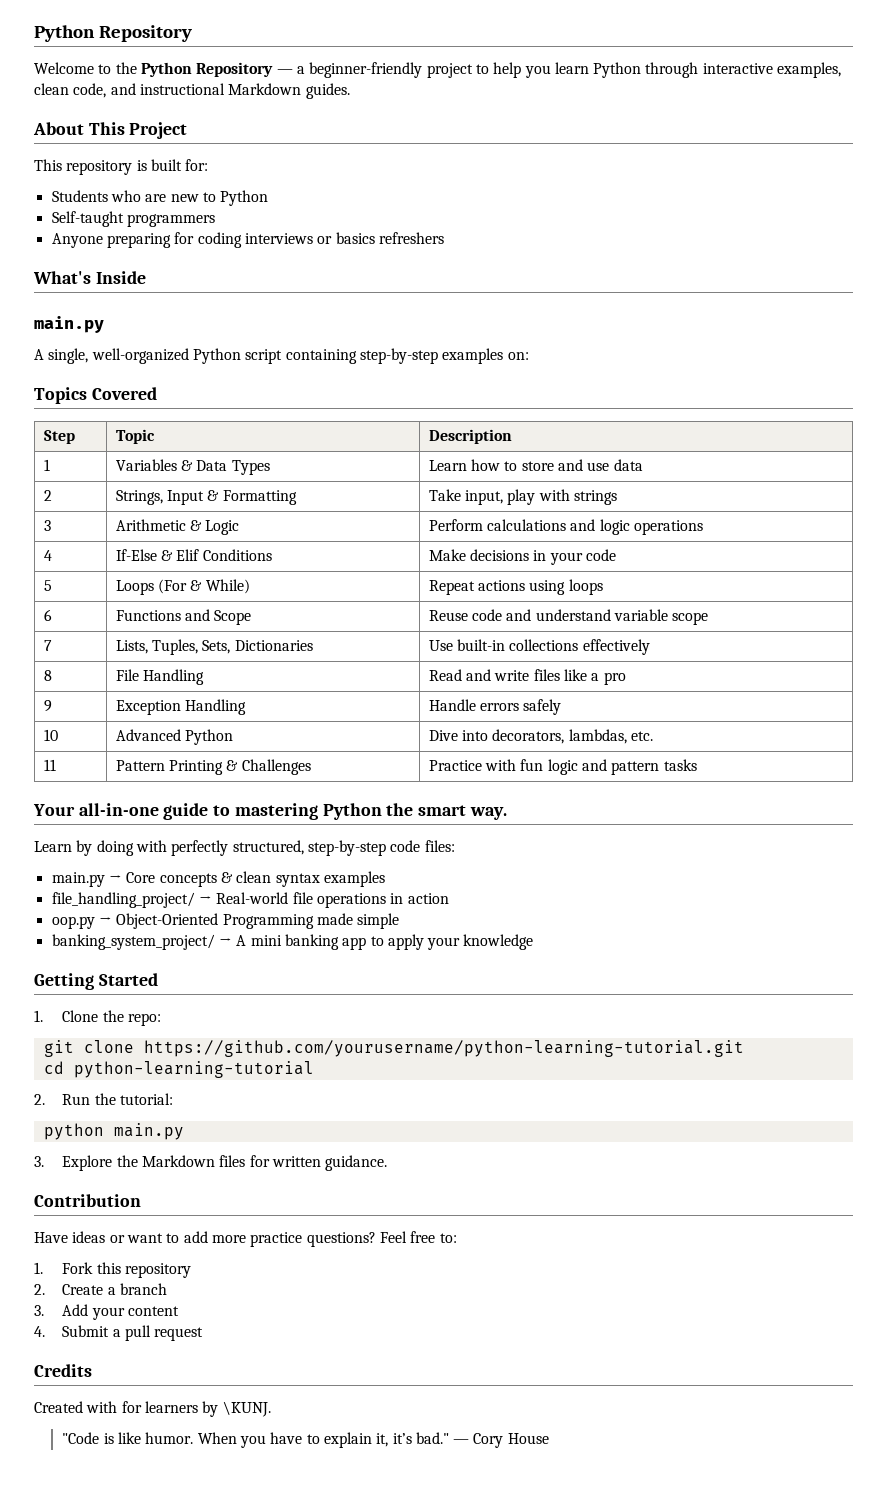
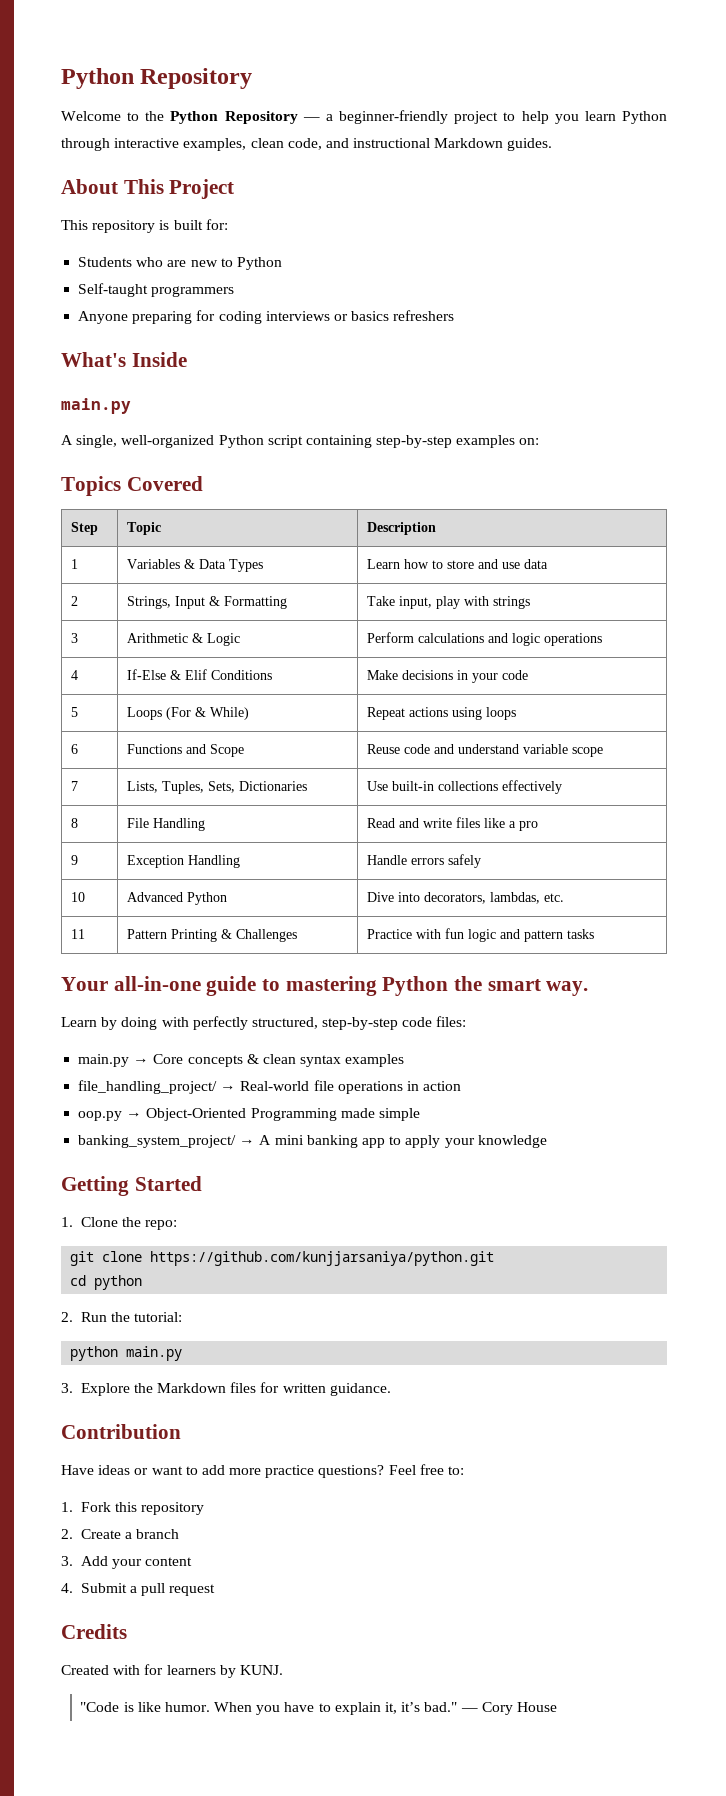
- git clone https://github.com/yourusername/python-learning-tutorial.git
+ git clone https://github.com/kunjjarsaniya/python.git
- cd python-learning-tutorial
+ cd python
- Created with for learners by \KUNJ.
+ Created with for learners by KUNJ.

